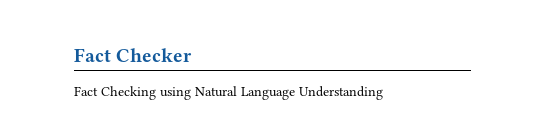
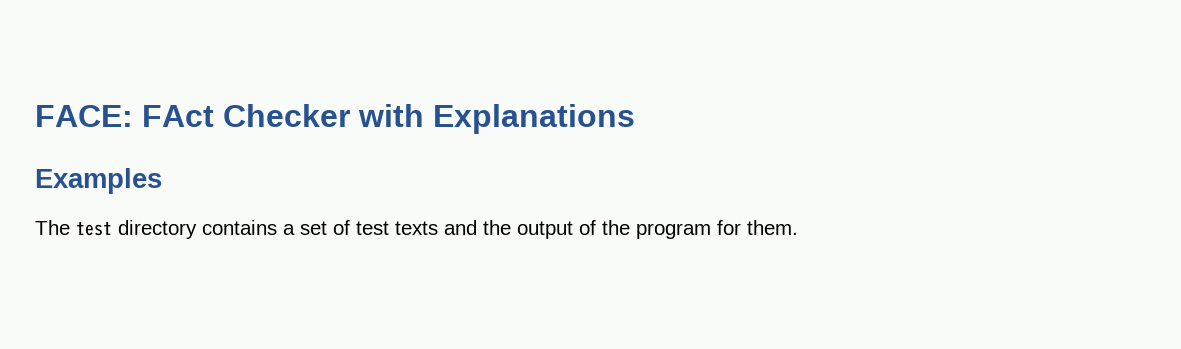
- Fact Checker
- Fact Checking using Natural Language Understanding
+ FACE: FAct Checker with Explanations
+ Examples
+ The test directory contains a set of test texts and the output of the program for them.

